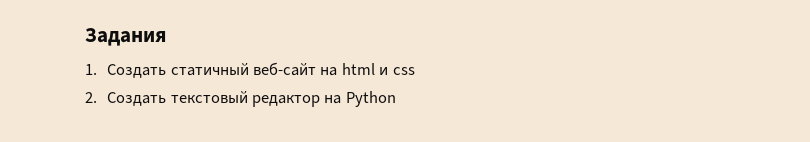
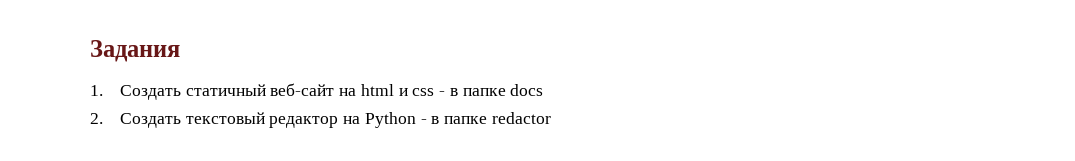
- 1. Создать статичный веб-сайт на html и css
+ 1. Создать статичный веб-сайт на html и css - в папке docs
- 2. Создать текстовый редактор на Python
+ 2. Создать текстовый редактор на Python - в папке redactor

